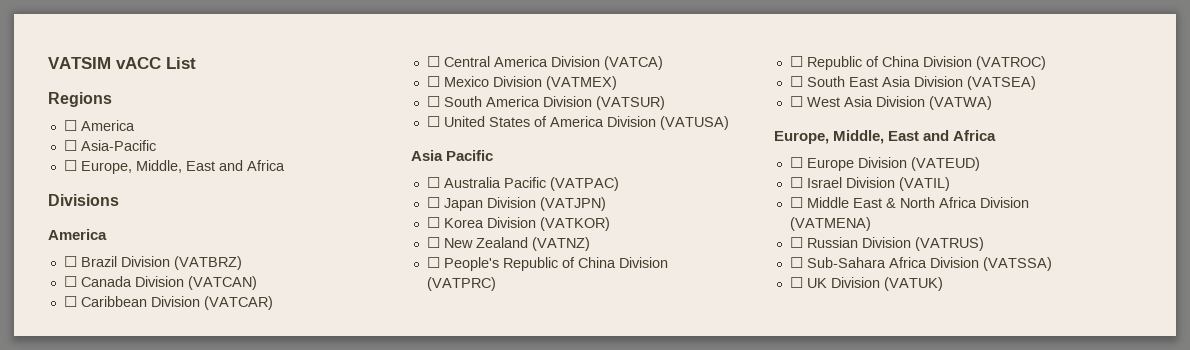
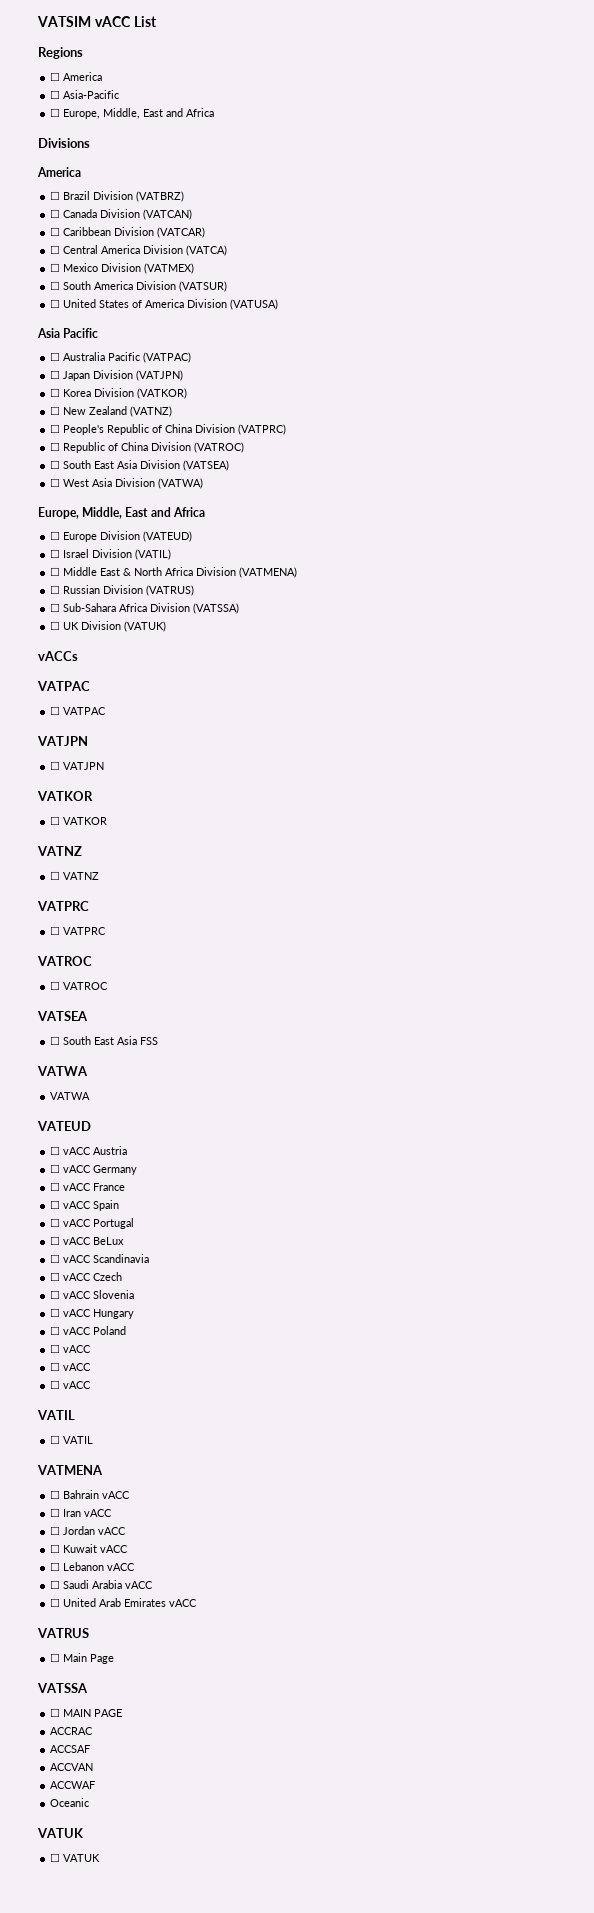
+ vACCs
+ VATPAC
+ ☐ VATPAC
+ VATJPN
+ ☐ VATJPN
+ VATKOR
+ ☐ VATKOR
+ VATNZ
+ ☐ VATNZ
+ VATPRC
+ ☐ VATPRC
+ VATROC
+ ☐ VATROC
+ VATSEA
+ ☐ South East Asia FSS
+ VATWA
+ VATWA
+ VATEUD
+ ☐ vACC Austria
+ ☐ vACC Germany
+ ☐ vACC France
+ ☐ vACC Spain
+ ☐ vACC Portugal
+ ☐ vACC BeLux
+ ☐ vACC Scandinavia
+ ☐ vACC Czech
+ ☐ vACC Slovenia
+ ☐ vACC Hungary
+ ☐ vACC Poland
+ ☐ vACC
+ ☐ vACC
+ ☐ vACC
+ VATIL
+ ☐ VATIL
+ VATMENA
+ ☐ Bahrain vACC
+ ☐ Iran vACC
+ ☐ Jordan vACC
+ ☐ Kuwait vACC
+ ☐ Lebanon vACC
+ ☐ Saudi Arabia vACC
+ ☐ United Arab Emirates vACC
+ VATRUS
+ ☐ Main Page
+ VATSSA
+ ☐ MAIN PAGE
+ ACCRAC
+ ACCSAF
+ ACCVAN
+ ACCWAF
+ Oceanic
+ VATUK
+ ☐ VATUK

